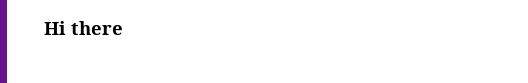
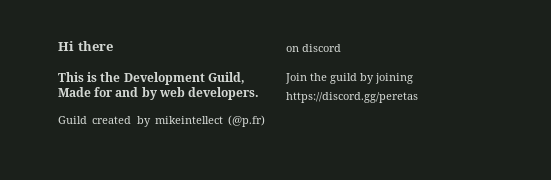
+ This is the Development Guild, Made for and by web developers.
+ Guild created by mikeintellect (@p.fr) on discord
+ Join the guild by joining https://discord.gg/peretas

